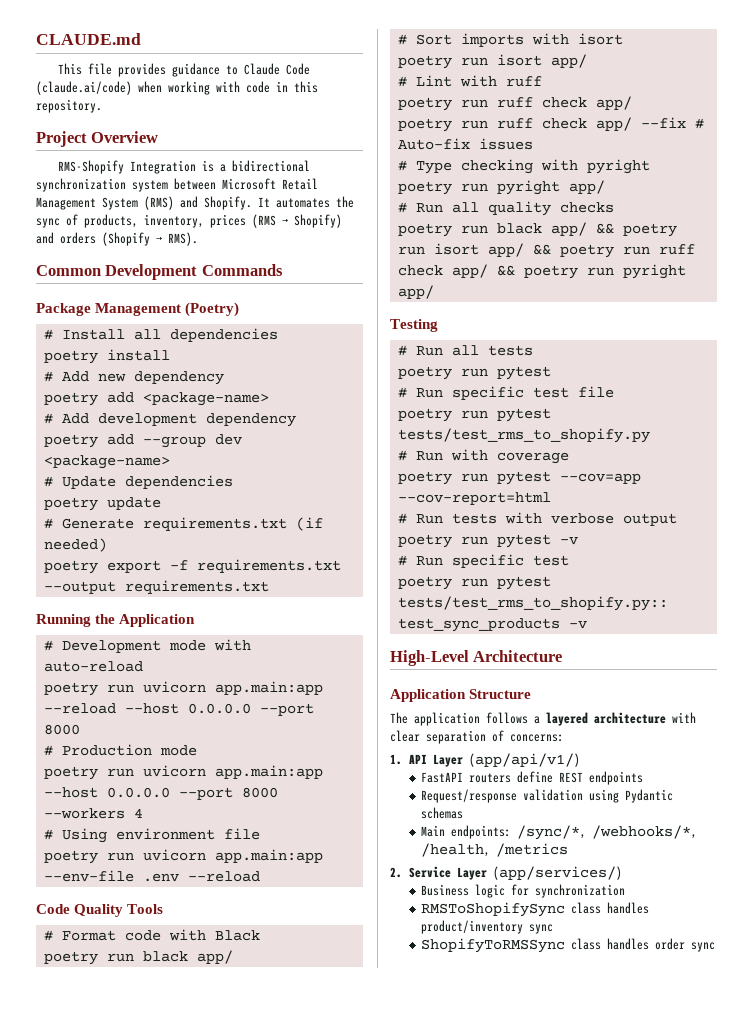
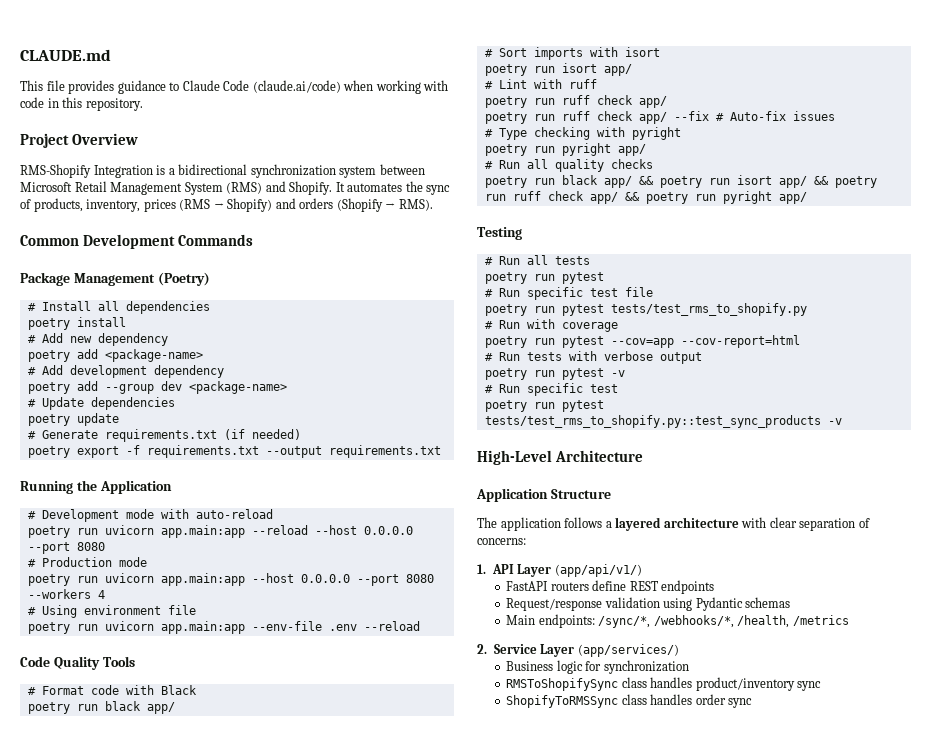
- poetry run uvicorn app.main:app --reload --host 0.0.0.0 --port 8000
+ poetry run uvicorn app.main:app --reload --host 0.0.0.0 --port 8080
- poetry run uvicorn app.main:app --host 0.0.0.0 --port 8000 --workers 4
+ poetry run uvicorn app.main:app --host 0.0.0.0 --port 8080 --workers 4

